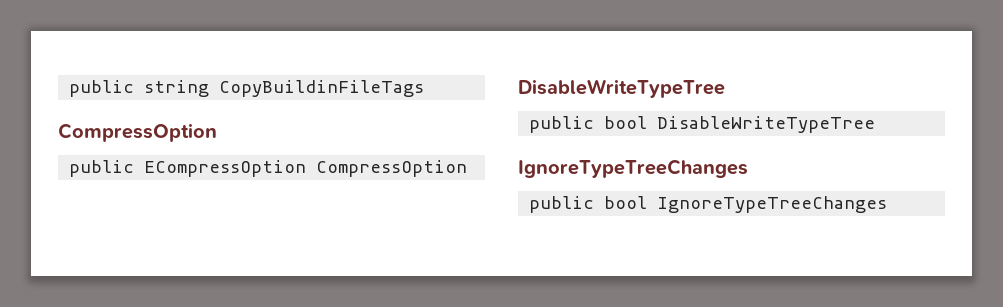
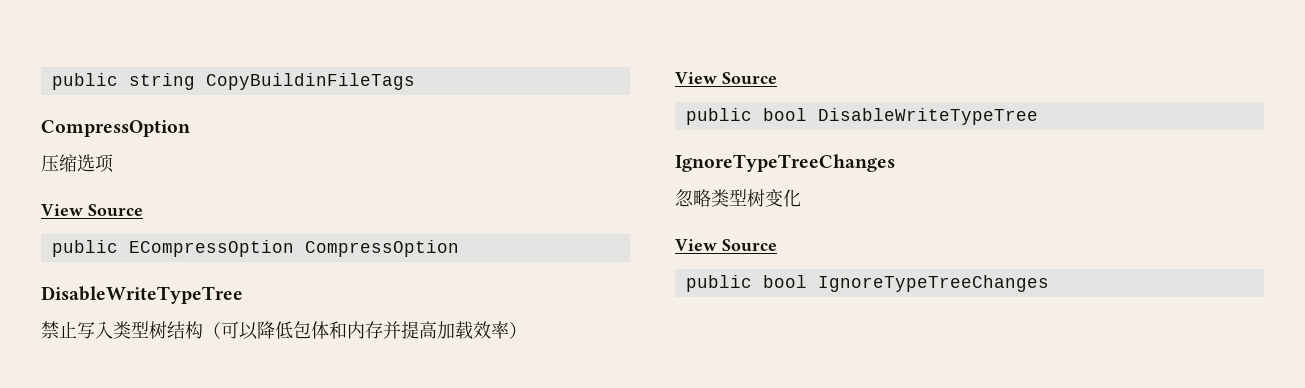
+ 压缩选项
+ View Source
+ 禁止写入类型树结构（可以降低包体和内存并提高加载效率）
+ View Source
+ 忽略类型树变化
+ View Source

